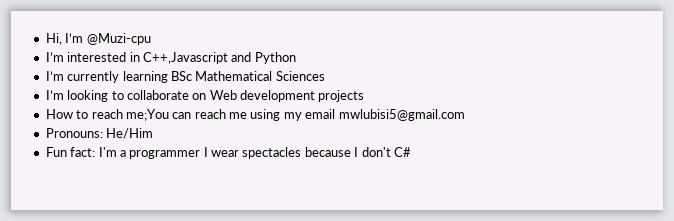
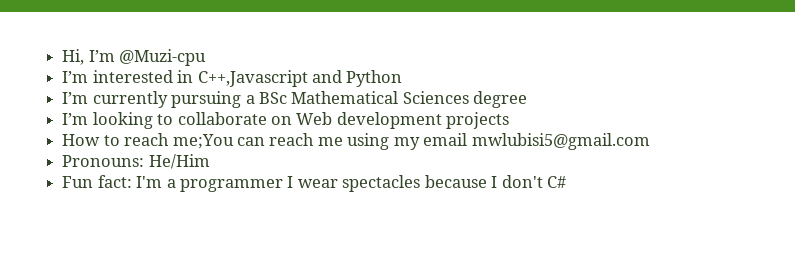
- I’m currently learning BSc Mathematical Sciences
+ I’m currently pursuing a BSc Mathematical Sciences degree

